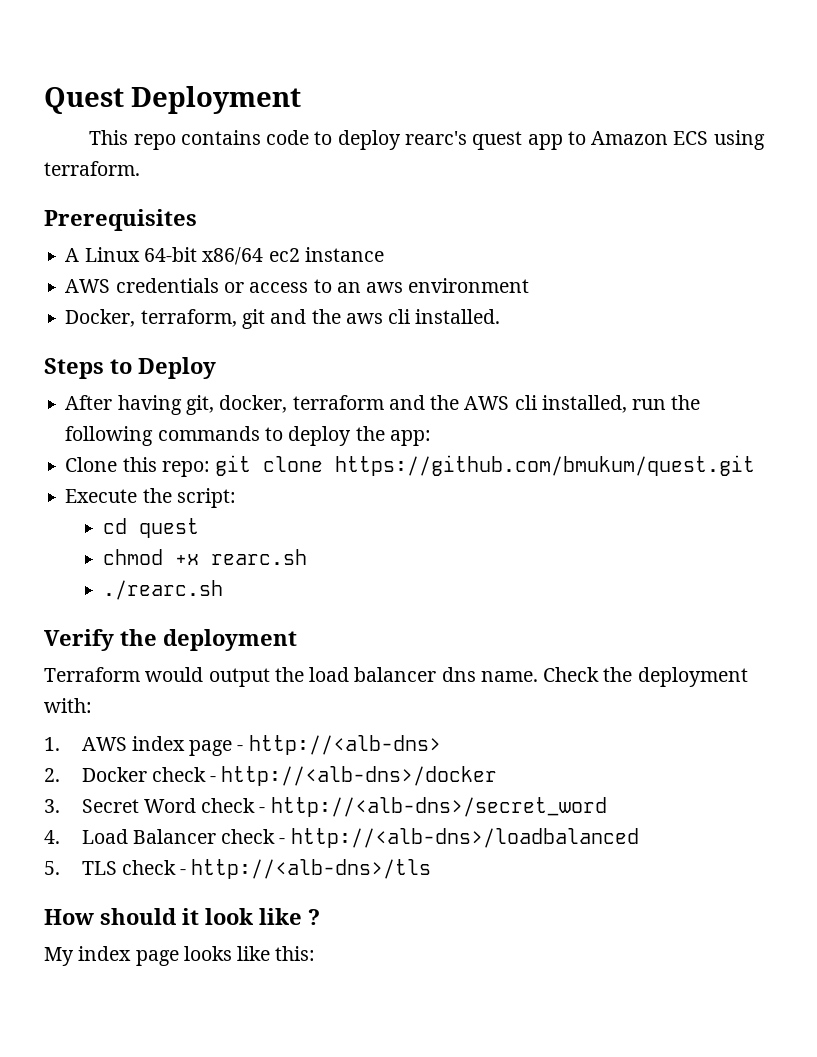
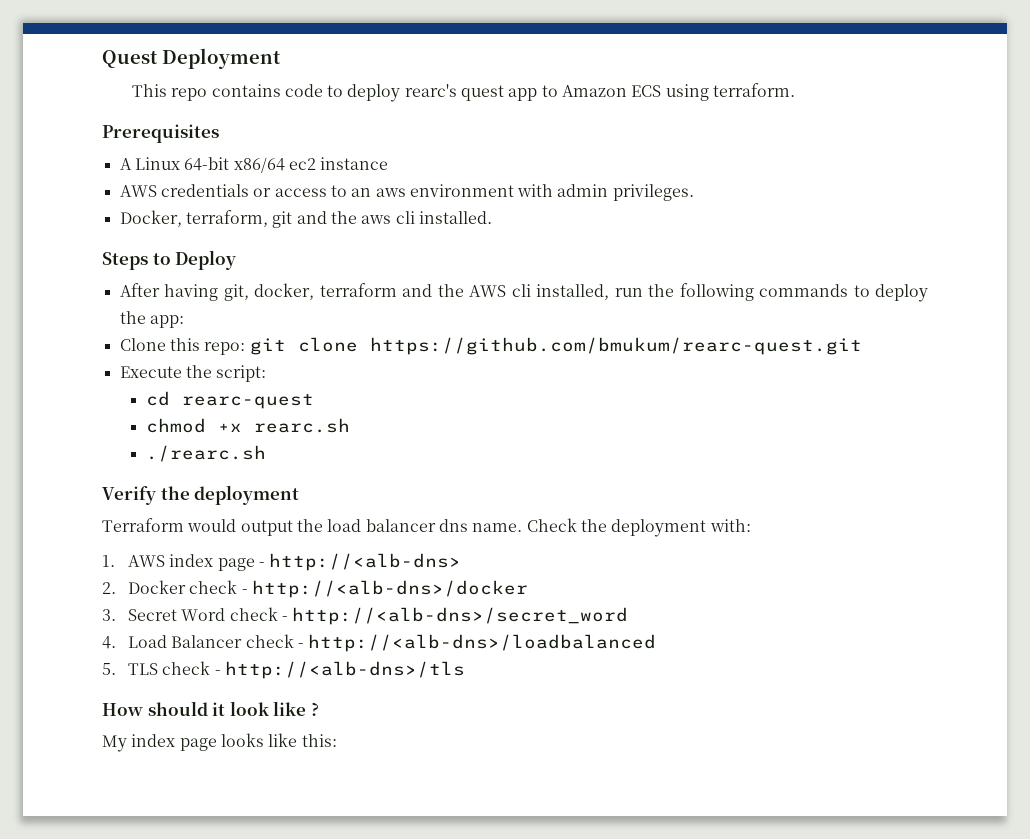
- AWS credentials or access to an aws environment
+ AWS credentials or access to an aws environment with admin privileges.
- Clone this repo: git clone https://github.com/bmukum/quest.git
+ Clone this repo: git clone https://github.com/bmukum/rearc-quest.git
- cd quest
+ cd rearc-quest

